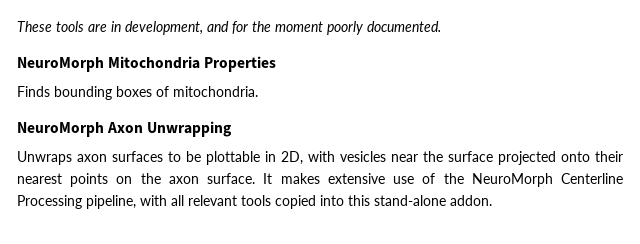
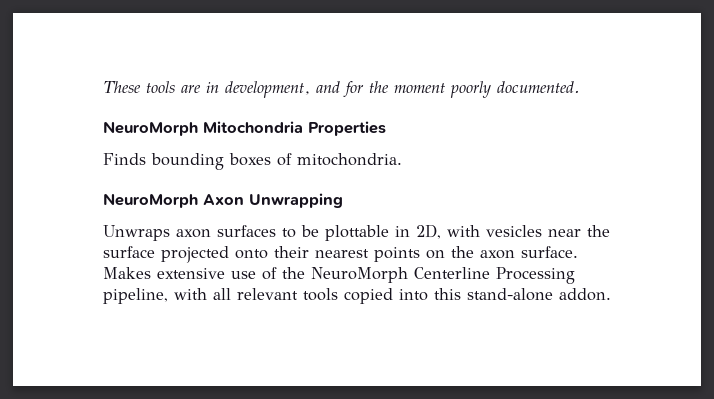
- It makes extensive use of the NeuroMorph Centerline Processing pipeline, with all relevant tools copied into this stand-alone addon.
+ Makes extensive use of the NeuroMorph Centerline Processing pipeline, with all relevant tools copied into this stand-alone addon.

